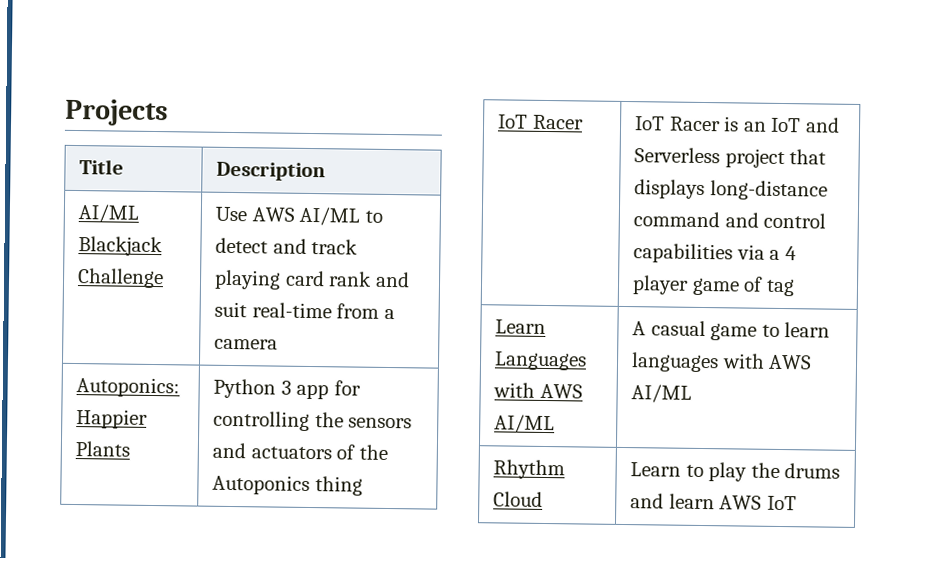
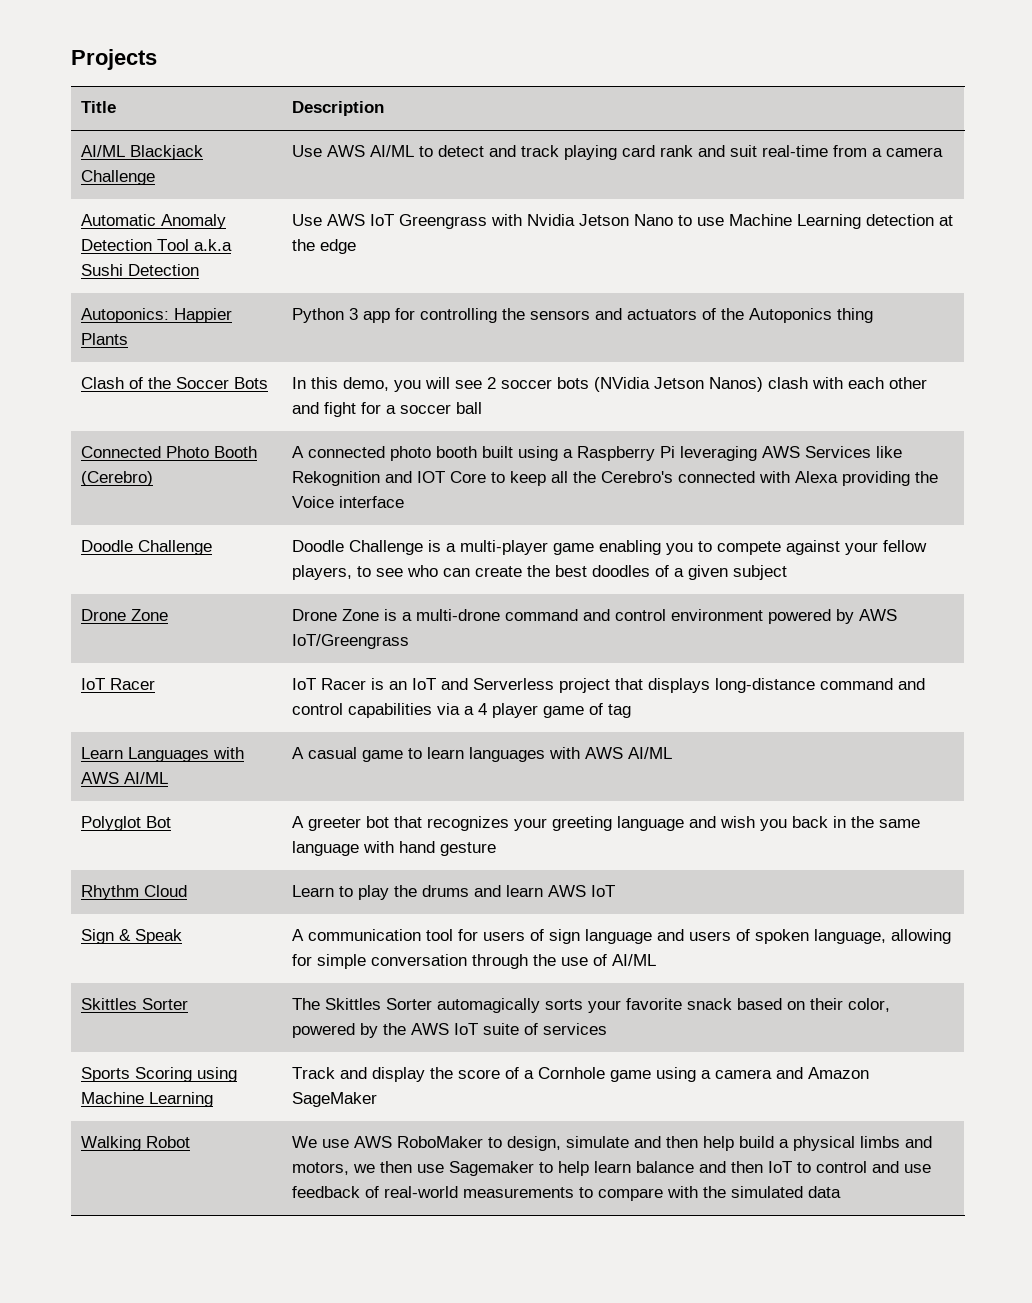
+ Automatic Anomaly Detection Tool a.k.a Sushi Detection | Use AWS IoT Greengrass with Nvidia Jetson Nano to use Machine Learning detection at the edge
+ Clash of the Soccer Bots | In this demo, you will see 2 soccer bots (NVidia Jetson Nanos) clash with each other and fight for a soccer ball
+ Connected Photo Booth (Cerebro) | A connected photo booth built using a Raspberry Pi leveraging AWS Services like Rekognition and IOT Core to keep all the Cerebro's connected with Alexa providing the Voice interface
+ Doodle Challenge | Doodle Challenge is a multi-player game enabling you to compete against your fellow players, to see who can create the best doodles of a given subject
+ Drone Zone | Drone Zone is a multi-drone command and control environment powered by AWS IoT/Greengrass
+ Polyglot Bot | A greeter bot that recognizes your greeting language and wish you back in the same language with hand gesture
+ Sign & Speak | A communication tool for users of sign language and users of spoken language, allowing for simple conversation through the use of AI/ML
+ Skittles Sorter | The Skittles Sorter automagically sorts your favorite snack based on their color, powered by the AWS IoT suite of services
+ Sports Scoring using Machine Learning | Track and display the score of a Cornhole game using a camera and Amazon SageMaker
+ Walking Robot | We use AWS RoboMaker to design, simulate and then help build a physical limbs and motors, we then use Sagemaker to help learn balance and then IoT to control and use feedback of real-world measurements to compare with the simulated data

